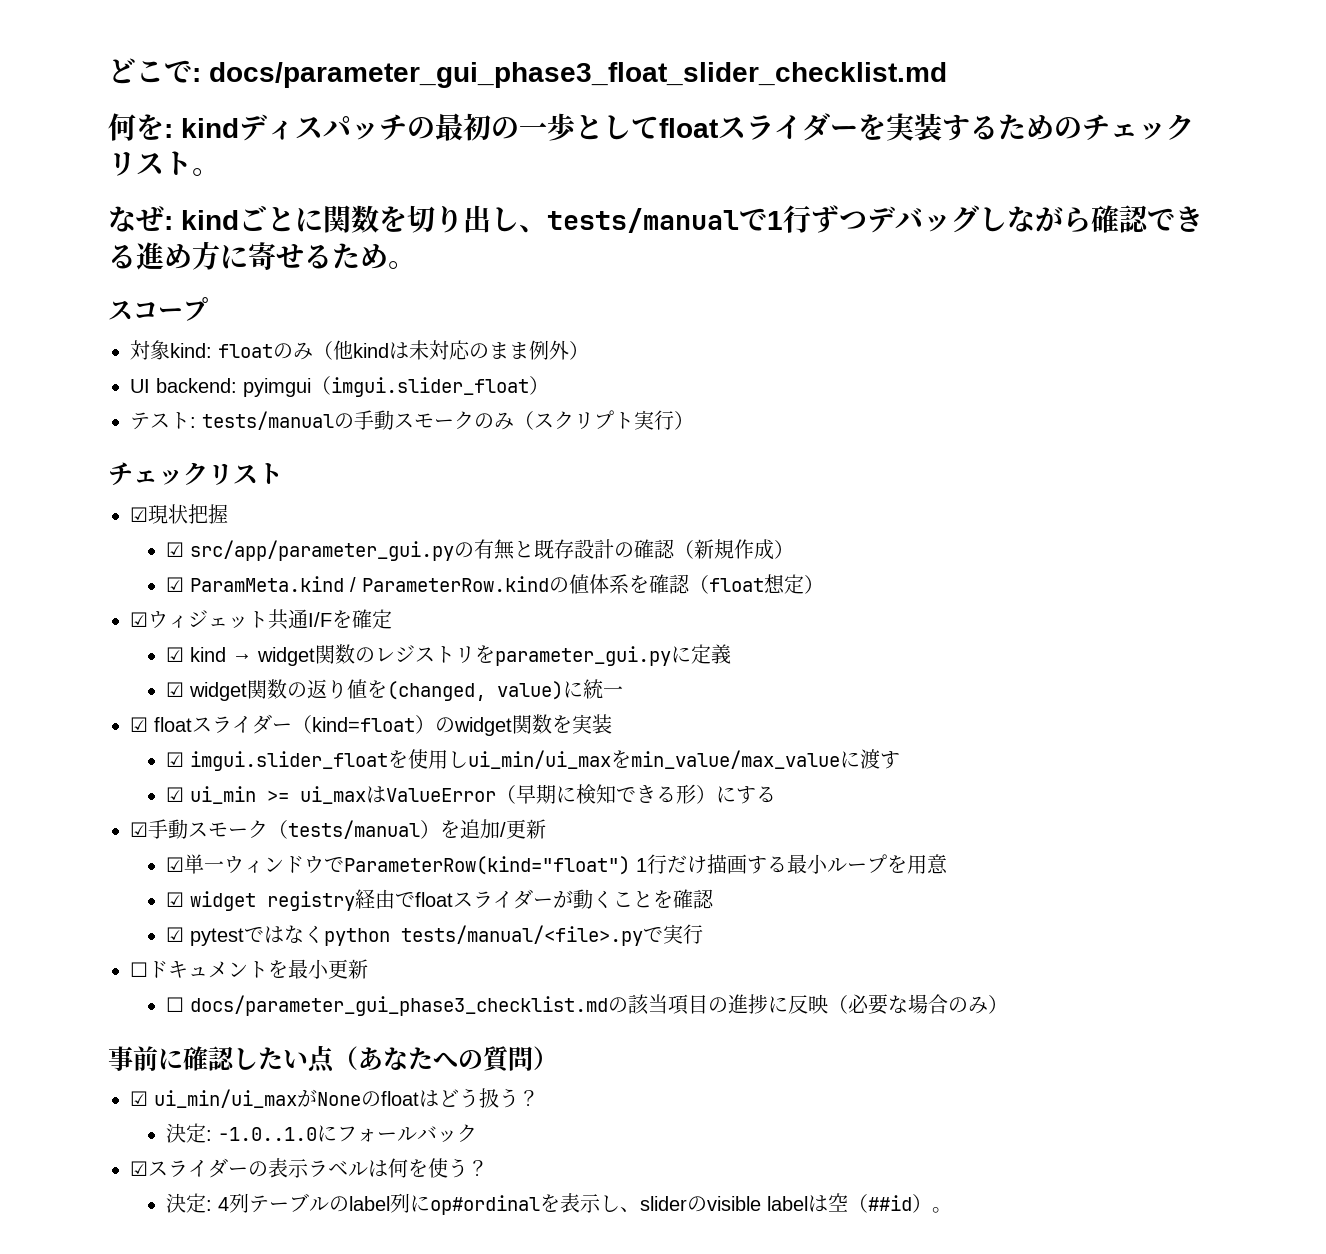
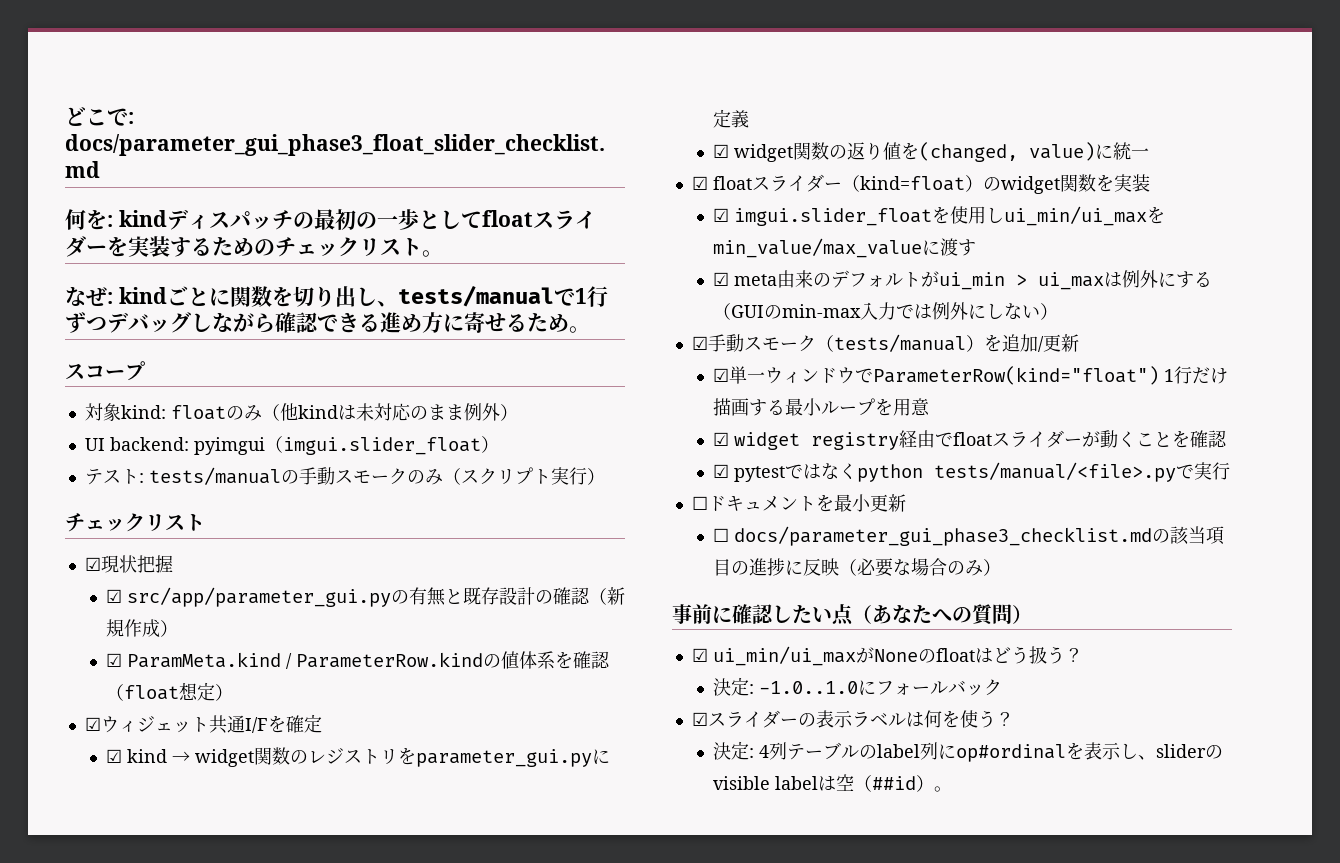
- ☑ ui_min >= ui_maxはValueError（早期に検知できる形）にする
+ ☑ meta由来のデフォルトがui_min > ui_maxは例外にする（GUIのmin-max入力では例外にしない）

